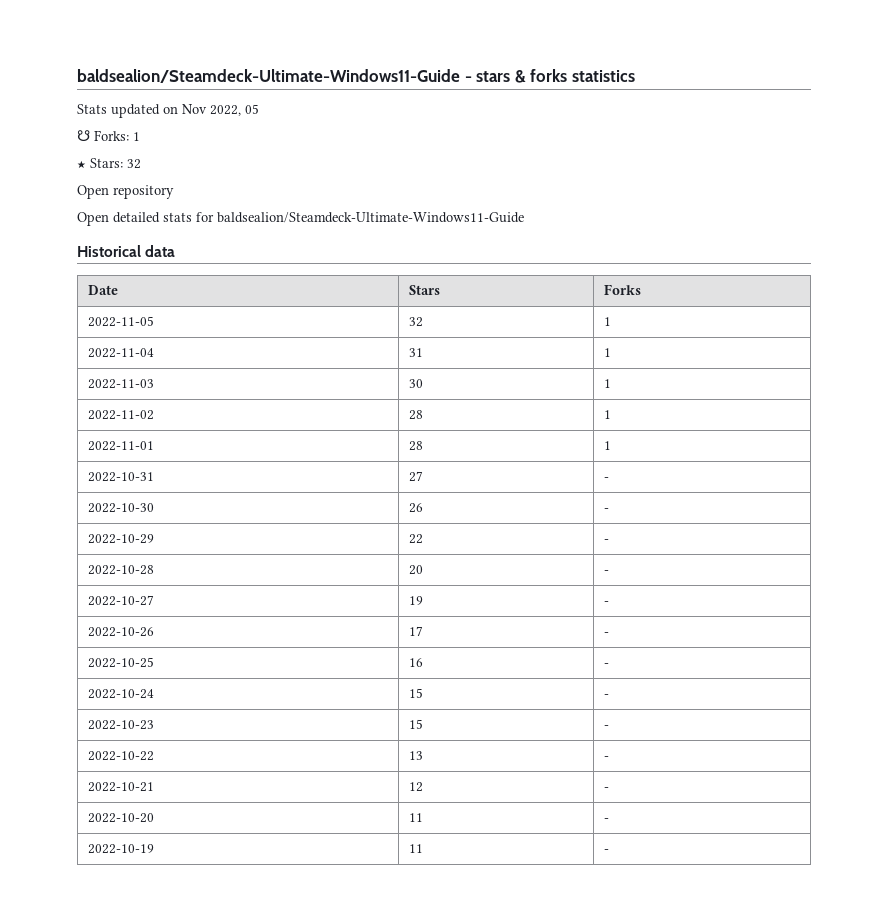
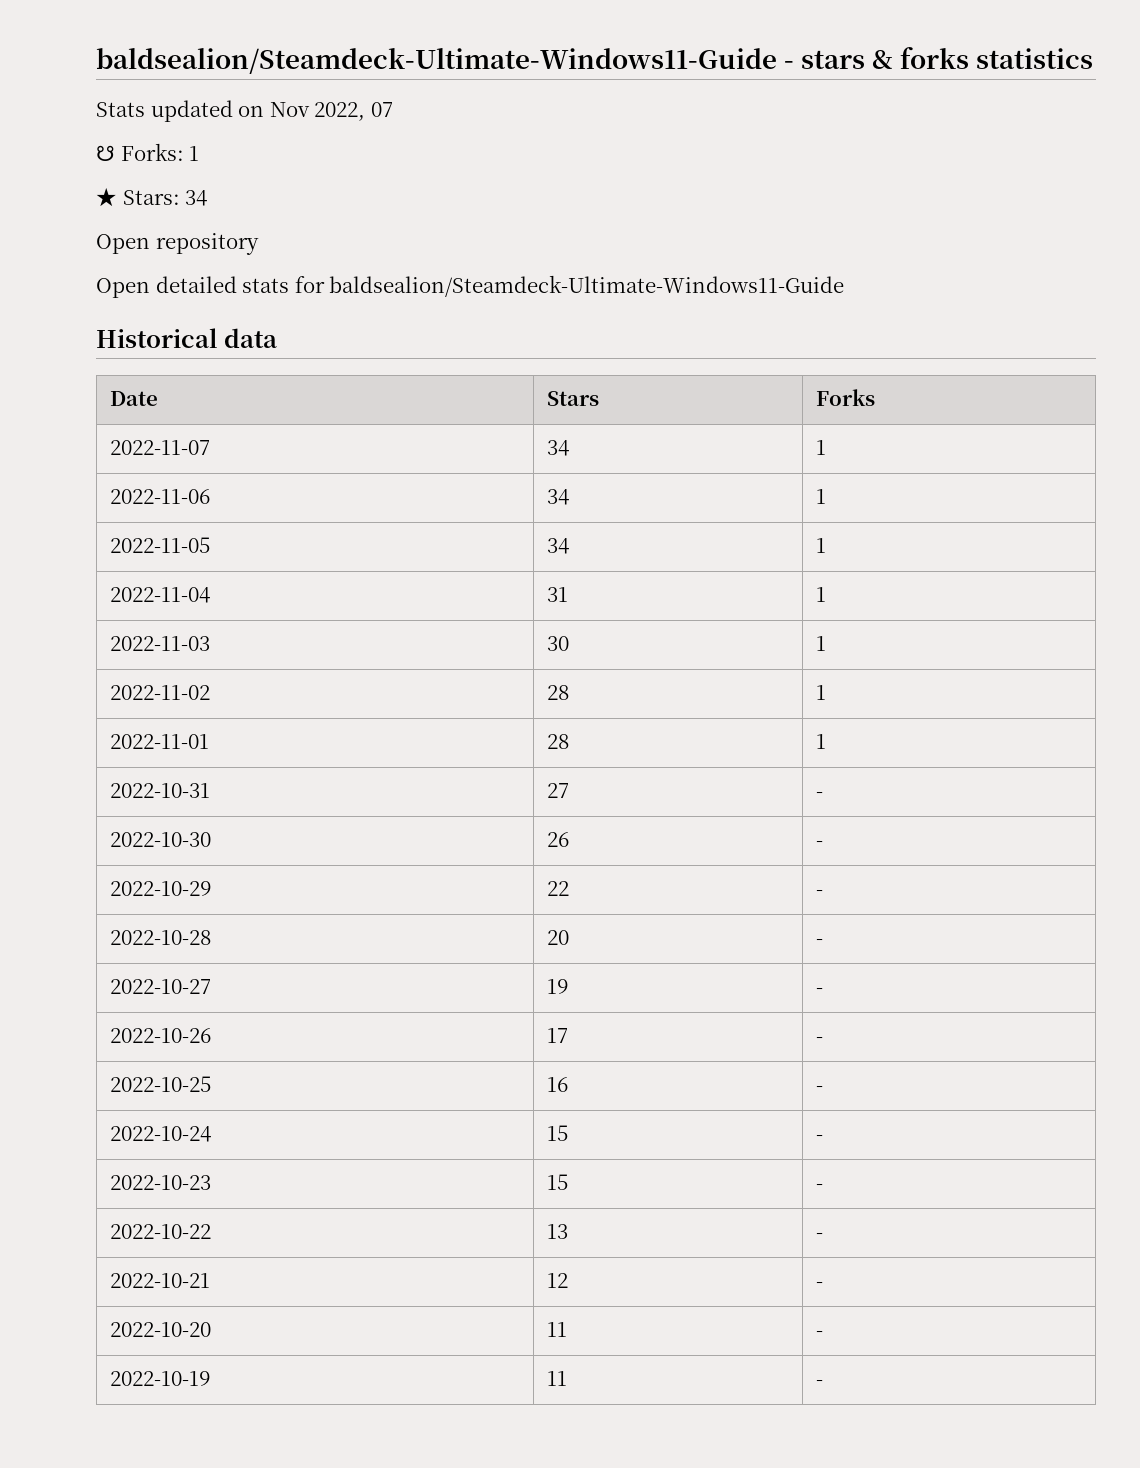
- Stats updated on Nov 2022, 05
+ Stats updated on Nov 2022, 07
- ★ Stars: 32
+ ★ Stars: 34
+ 2022-11-07 | 34 | 1
+ 2022-11-06 | 34 | 1
- 2022-11-05 | 32 | 1
+ 2022-11-05 | 34 | 1

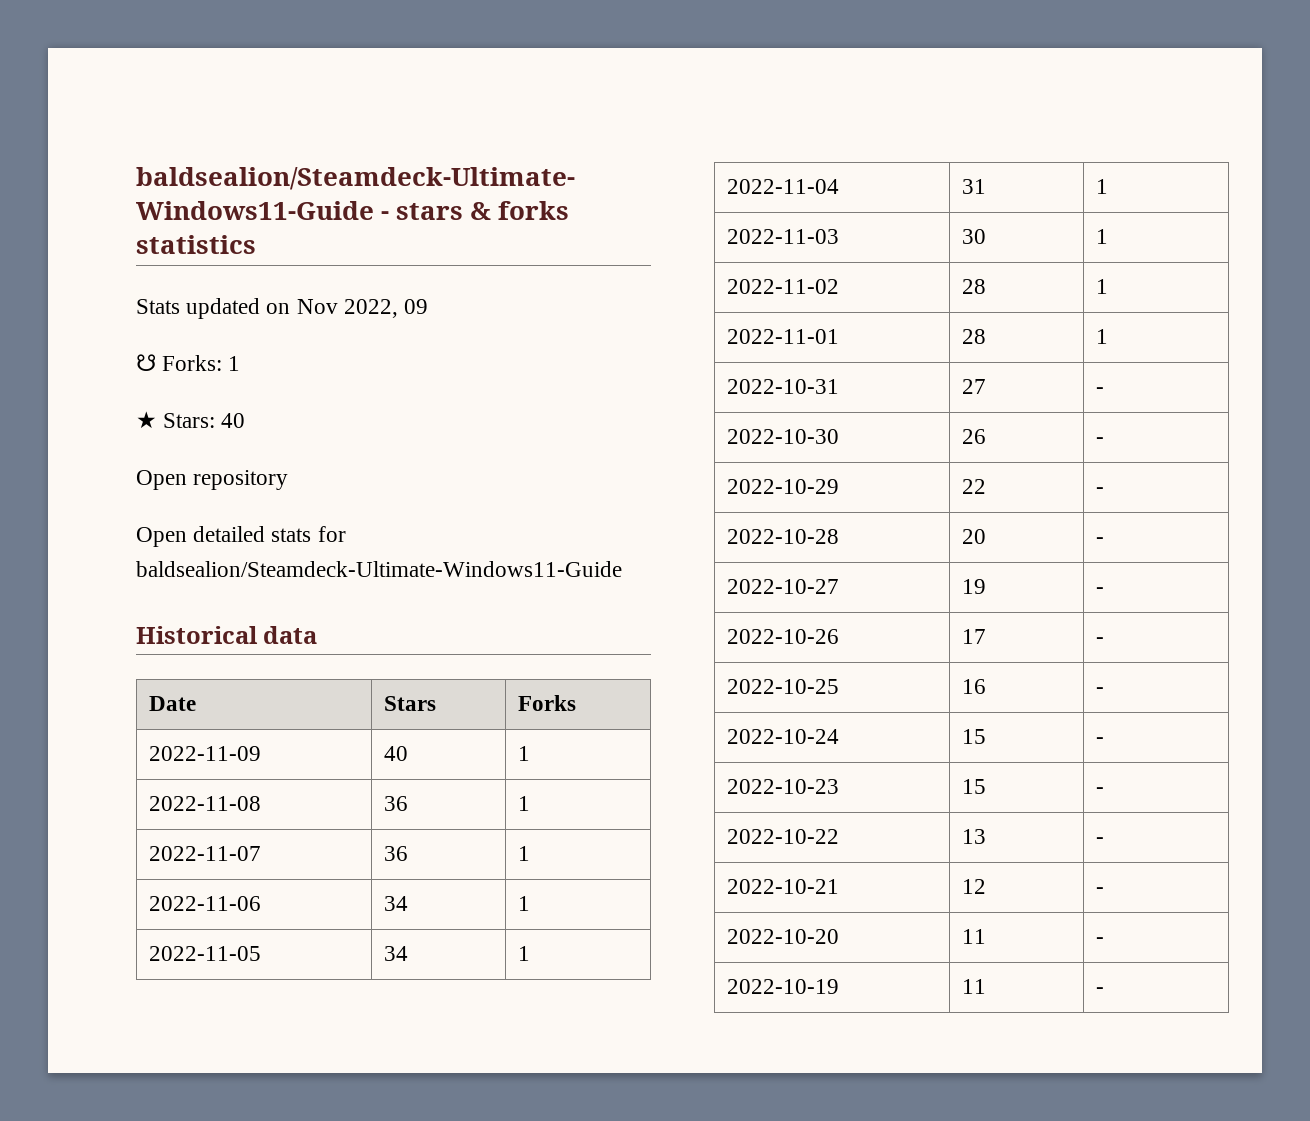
- Stats updated on Nov 2022, 07
+ Stats updated on Nov 2022, 09
- ★ Stars: 34
+ ★ Stars: 40
+ 2022-11-09 | 40 | 1
+ 2022-11-08 | 36 | 1
- 2022-11-07 | 34 | 1
+ 2022-11-07 | 36 | 1

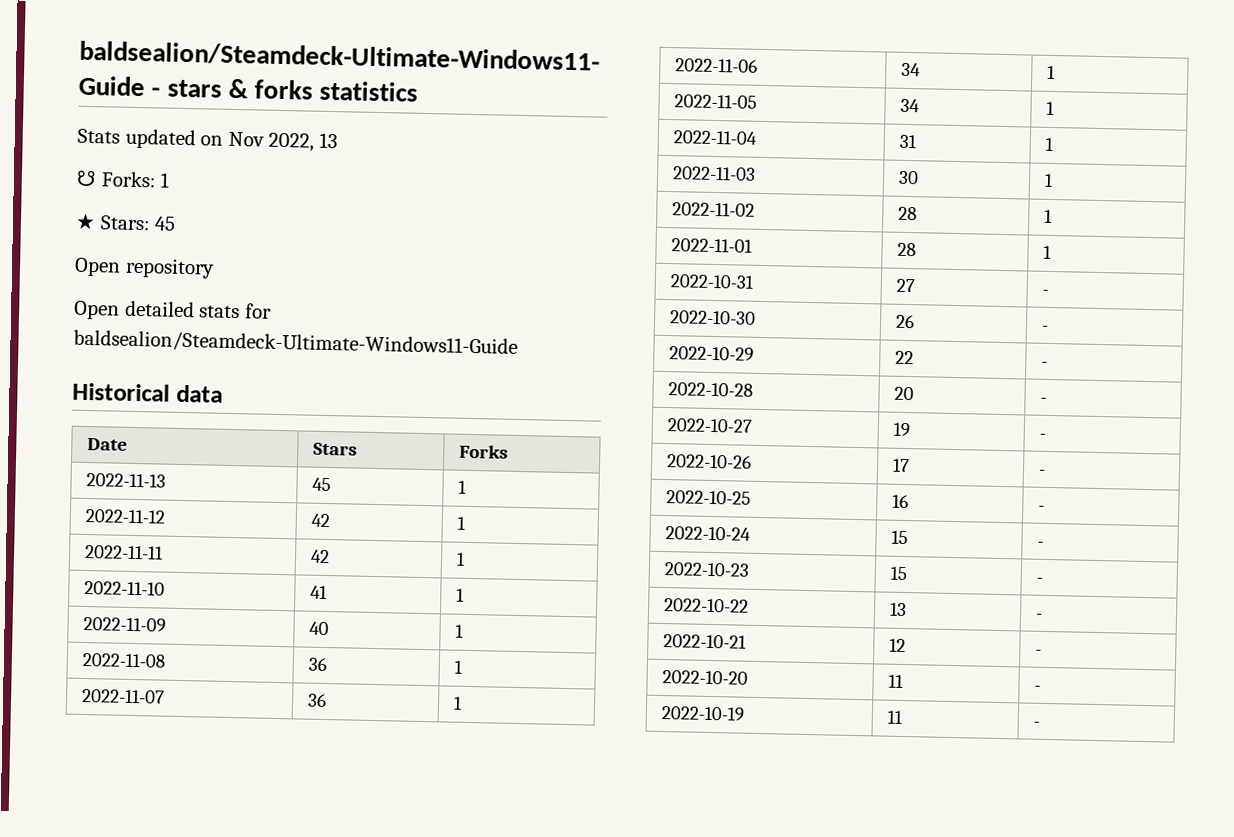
- Stats updated on Nov 2022, 09
+ Stats updated on Nov 2022, 13
- ★ Stars: 40
+ ★ Stars: 45
+ 2022-11-13 | 45 | 1
+ 2022-11-12 | 42 | 1
+ 2022-11-11 | 42 | 1
+ 2022-11-10 | 41 | 1

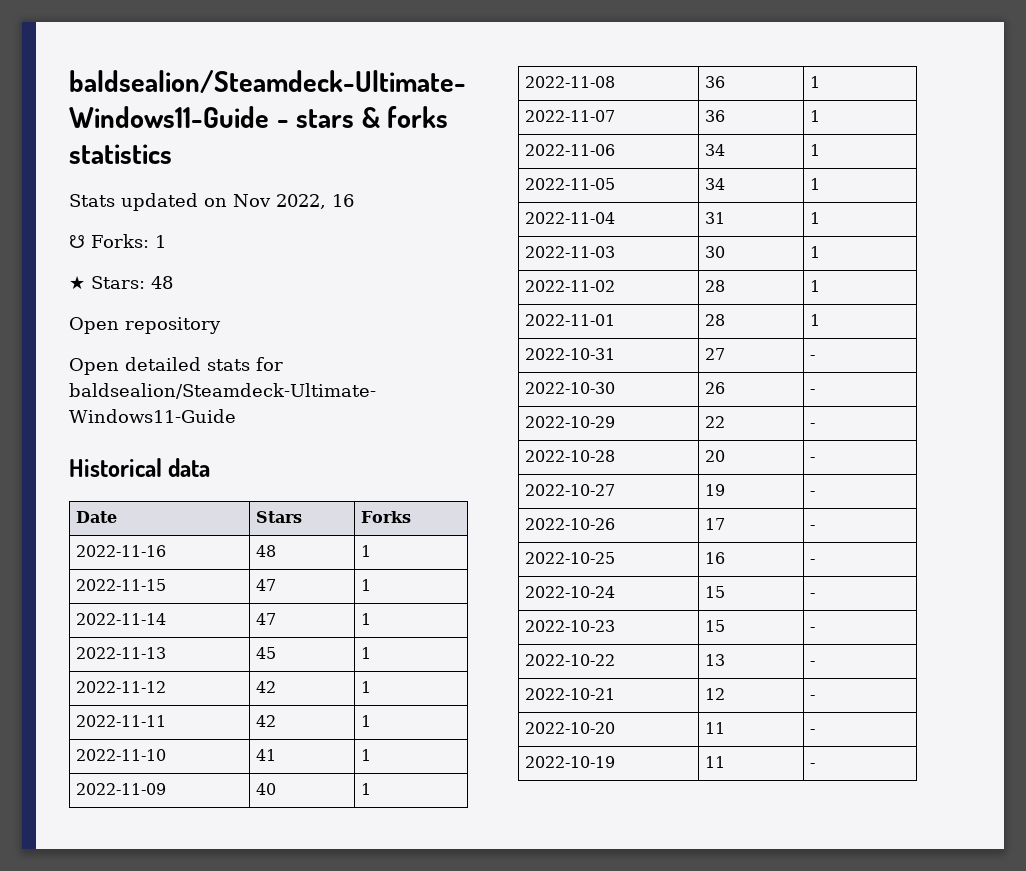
- Stats updated on Nov 2022, 13
+ Stats updated on Nov 2022, 16
- ★ Stars: 45
+ ★ Stars: 48
+ 2022-11-16 | 48 | 1
+ 2022-11-15 | 47 | 1
+ 2022-11-14 | 47 | 1

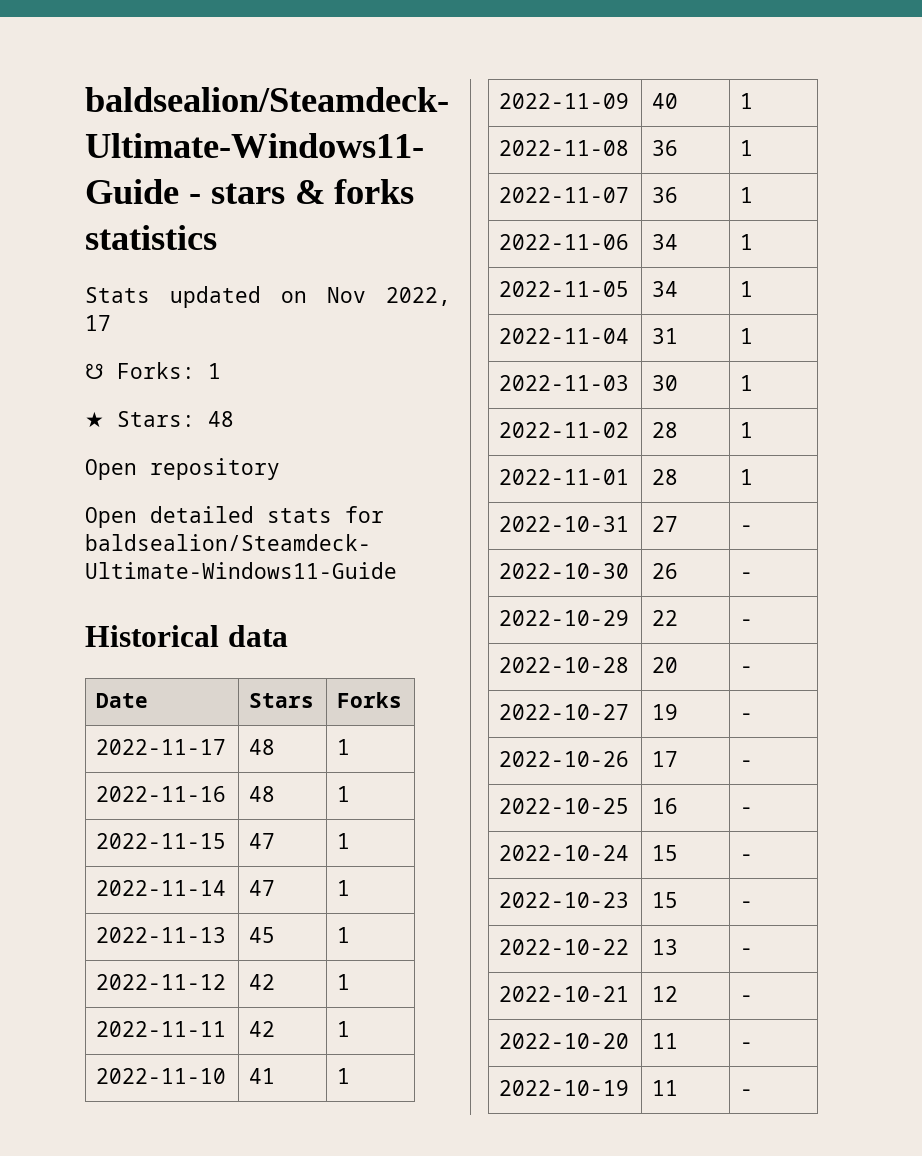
- Stats updated on Nov 2022, 16
+ Stats updated on Nov 2022, 17
+ 2022-11-17 | 48 | 1

